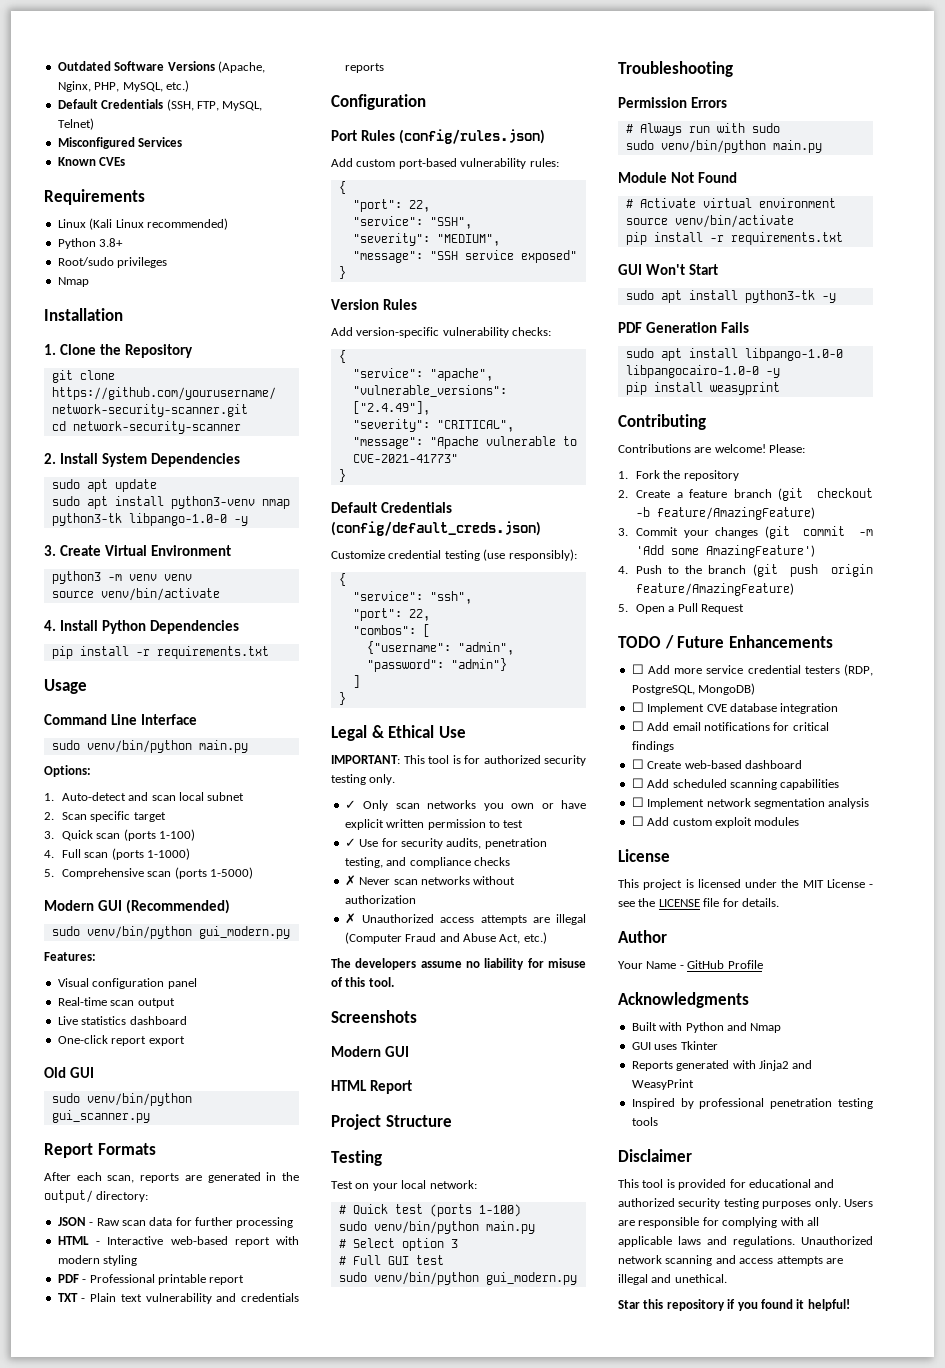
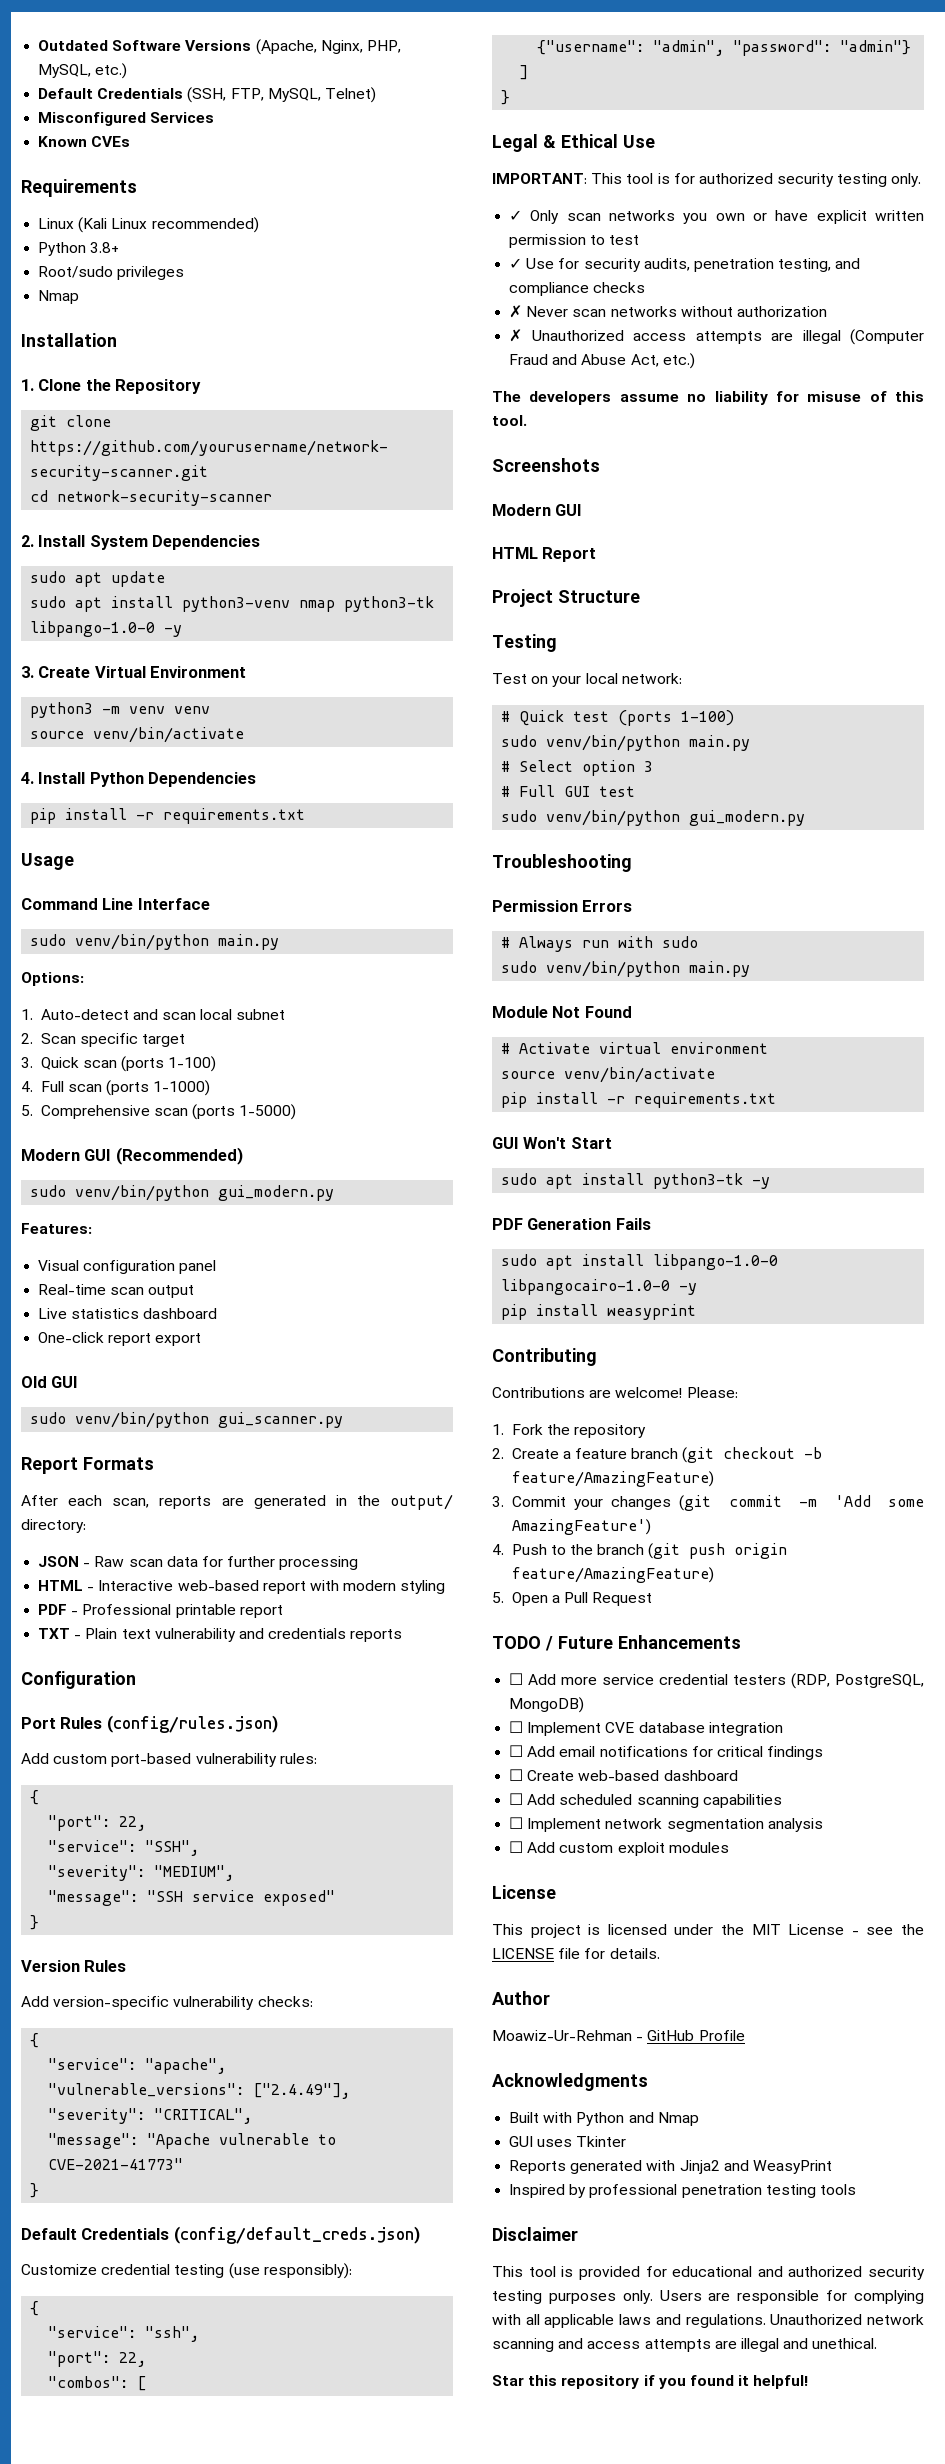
- Your Name - GitHub Profile
+ Moawiz-Ur-Rehman - GitHub Profile

